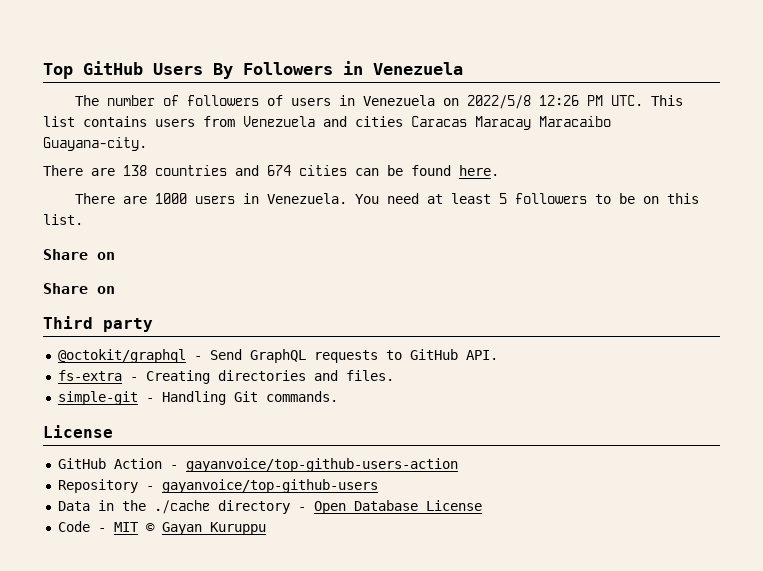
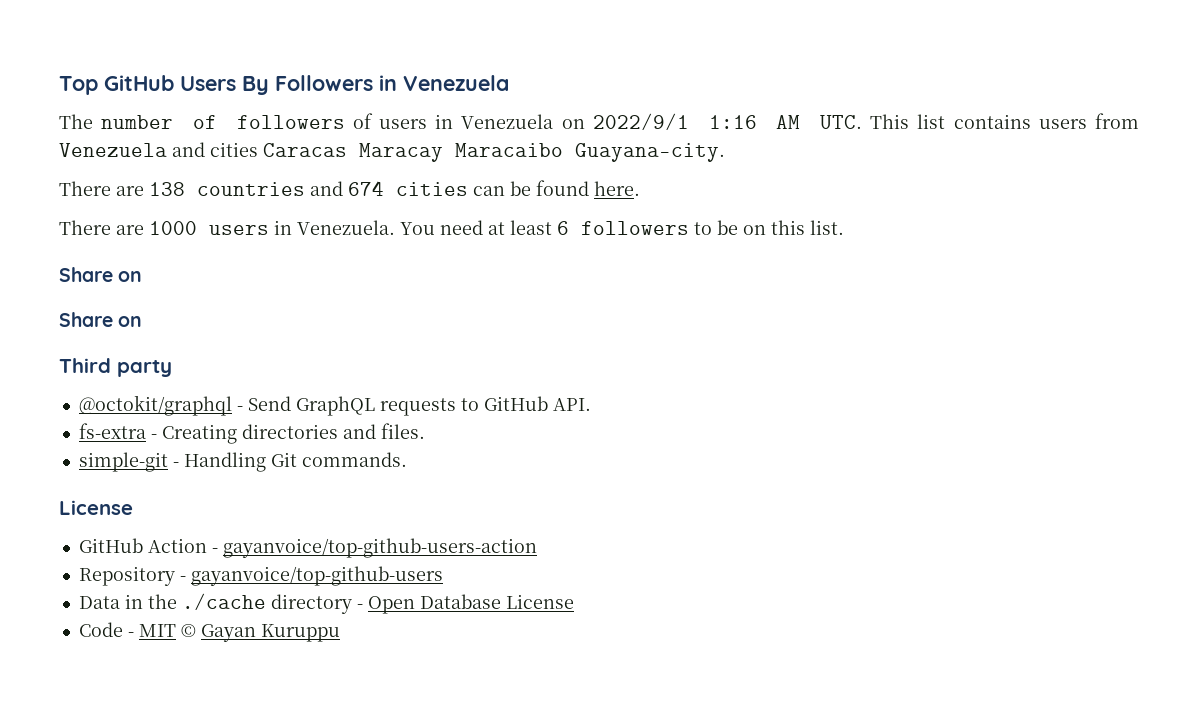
- The number of followers of users in Venezuela on 2022/5/8 12:26 PM UTC. This list contains users from Venezuela and cities Caracas Maracay Maracaibo Guayana-city.
+ The number of followers of users in Venezuela on 2022/9/1 1:16 AM UTC. This list contains users from Venezuela and cities Caracas Maracay Maracaibo Guayana-city.
- You need at least 5 followers to be on this list.
+ You need at least 6 followers to be on this list.

